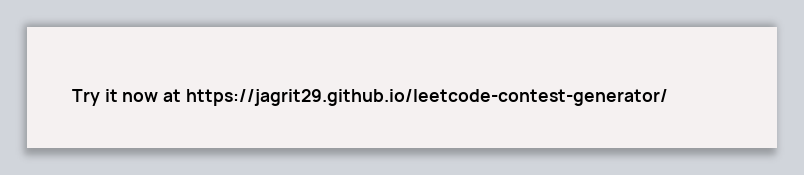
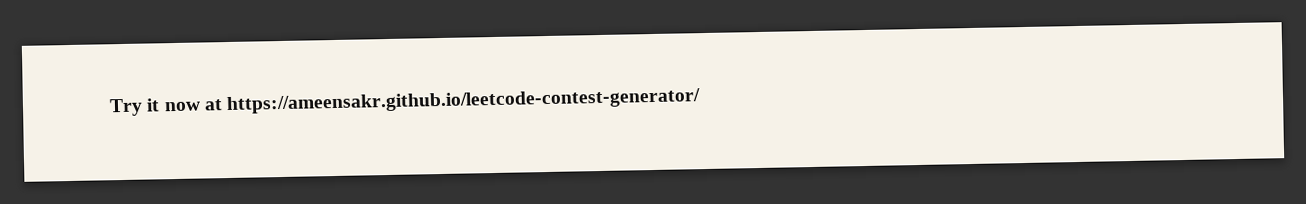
- Try it now at https://jagrit29.github.io/leetcode-contest-generator/
+ Try it now at https://ameensakr.github.io/leetcode-contest-generator/

